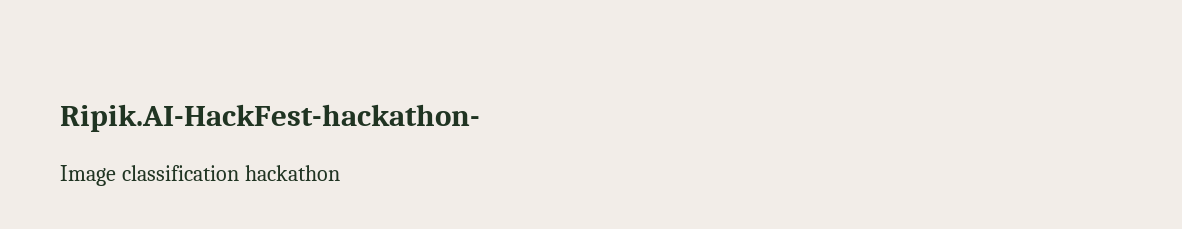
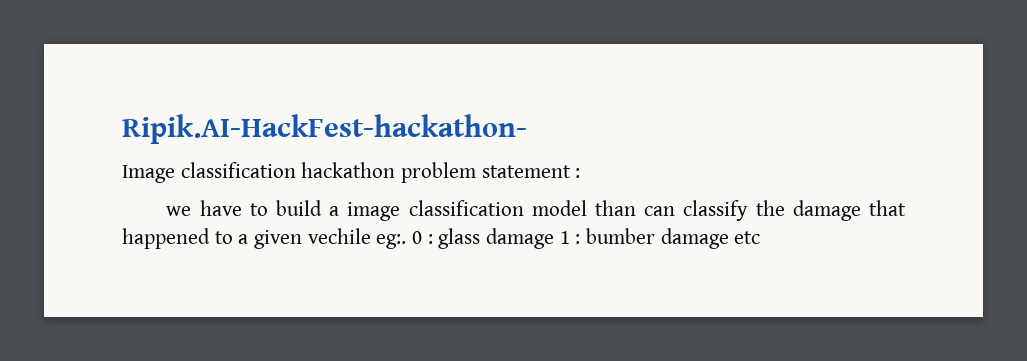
- Image classification hackathon
+ Image classification hackathon problem statement :
+ we have to build a image classification model than can classify the damage that happened to a given vechile eg:. 0 : glass damage 1 : bumber damage etc

